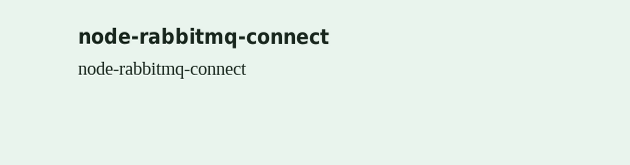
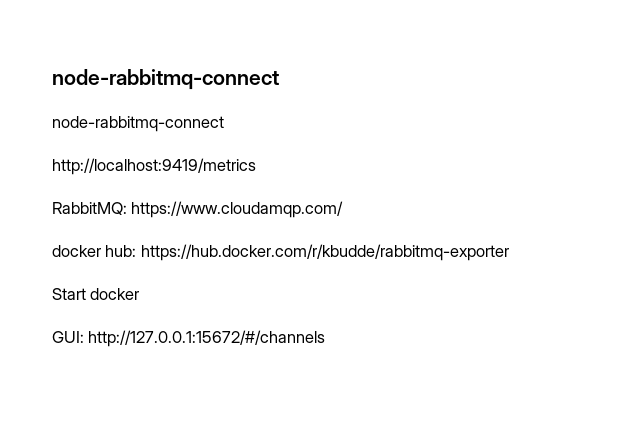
+ http://localhost:9419/metrics
+ RabbitMQ: https://www.cloudamqp.com/
+ docker hub: https://hub.docker.com/r/kbudde/rabbitmq-exporter
+ Start docker
+ GUI: http://127.0.0.1:15672/#/channels

